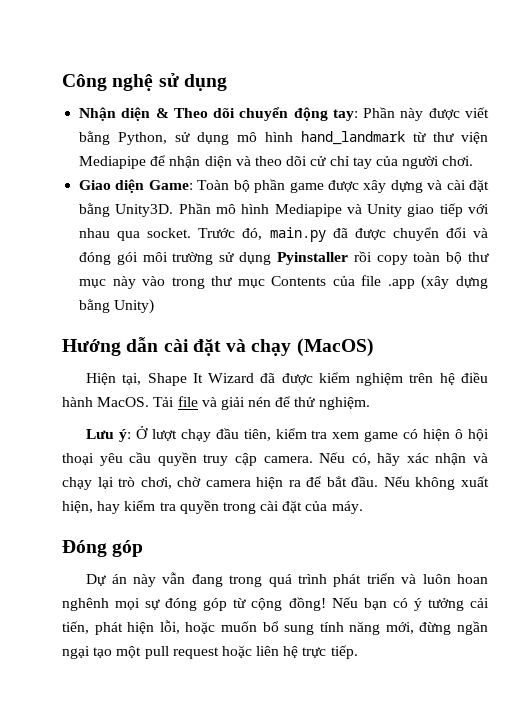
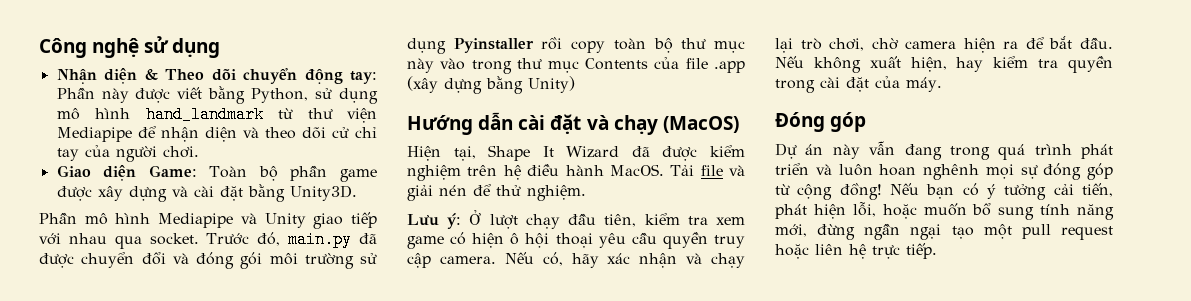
- Giao diện Game: Toàn bộ phần game được xây dựng và cài đặt bằng Unity3D. Phần mô hình Mediapipe và Unity giao tiếp với nhau qua socket.
+ Giao diện Game: Toàn bộ phần game được xây dựng và cài đặt bằng Unity3D.
+ Phần mô hình Mediapipe và Unity giao tiếp với nhau qua socket.

